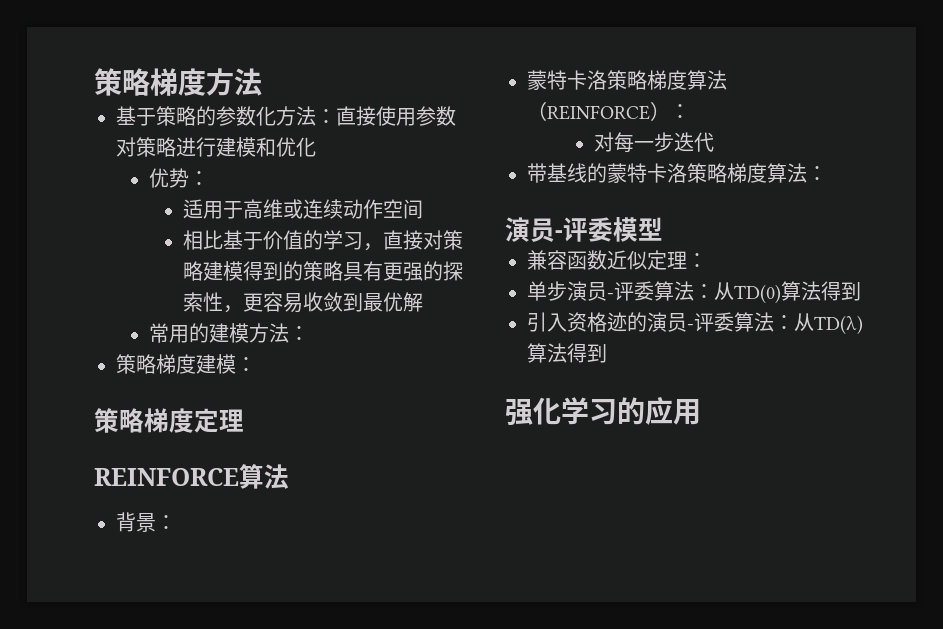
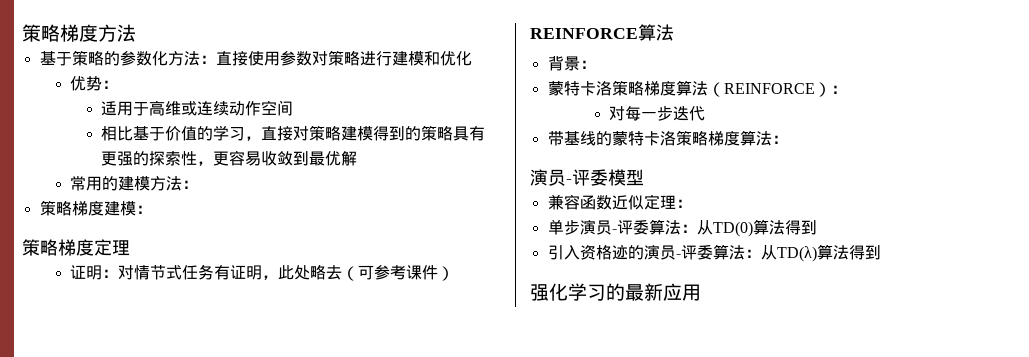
+ 证明：对情节式任务有证明，此处略去（可参考课件）
- 强化学习的应用
+ 强化学习的最新应用

